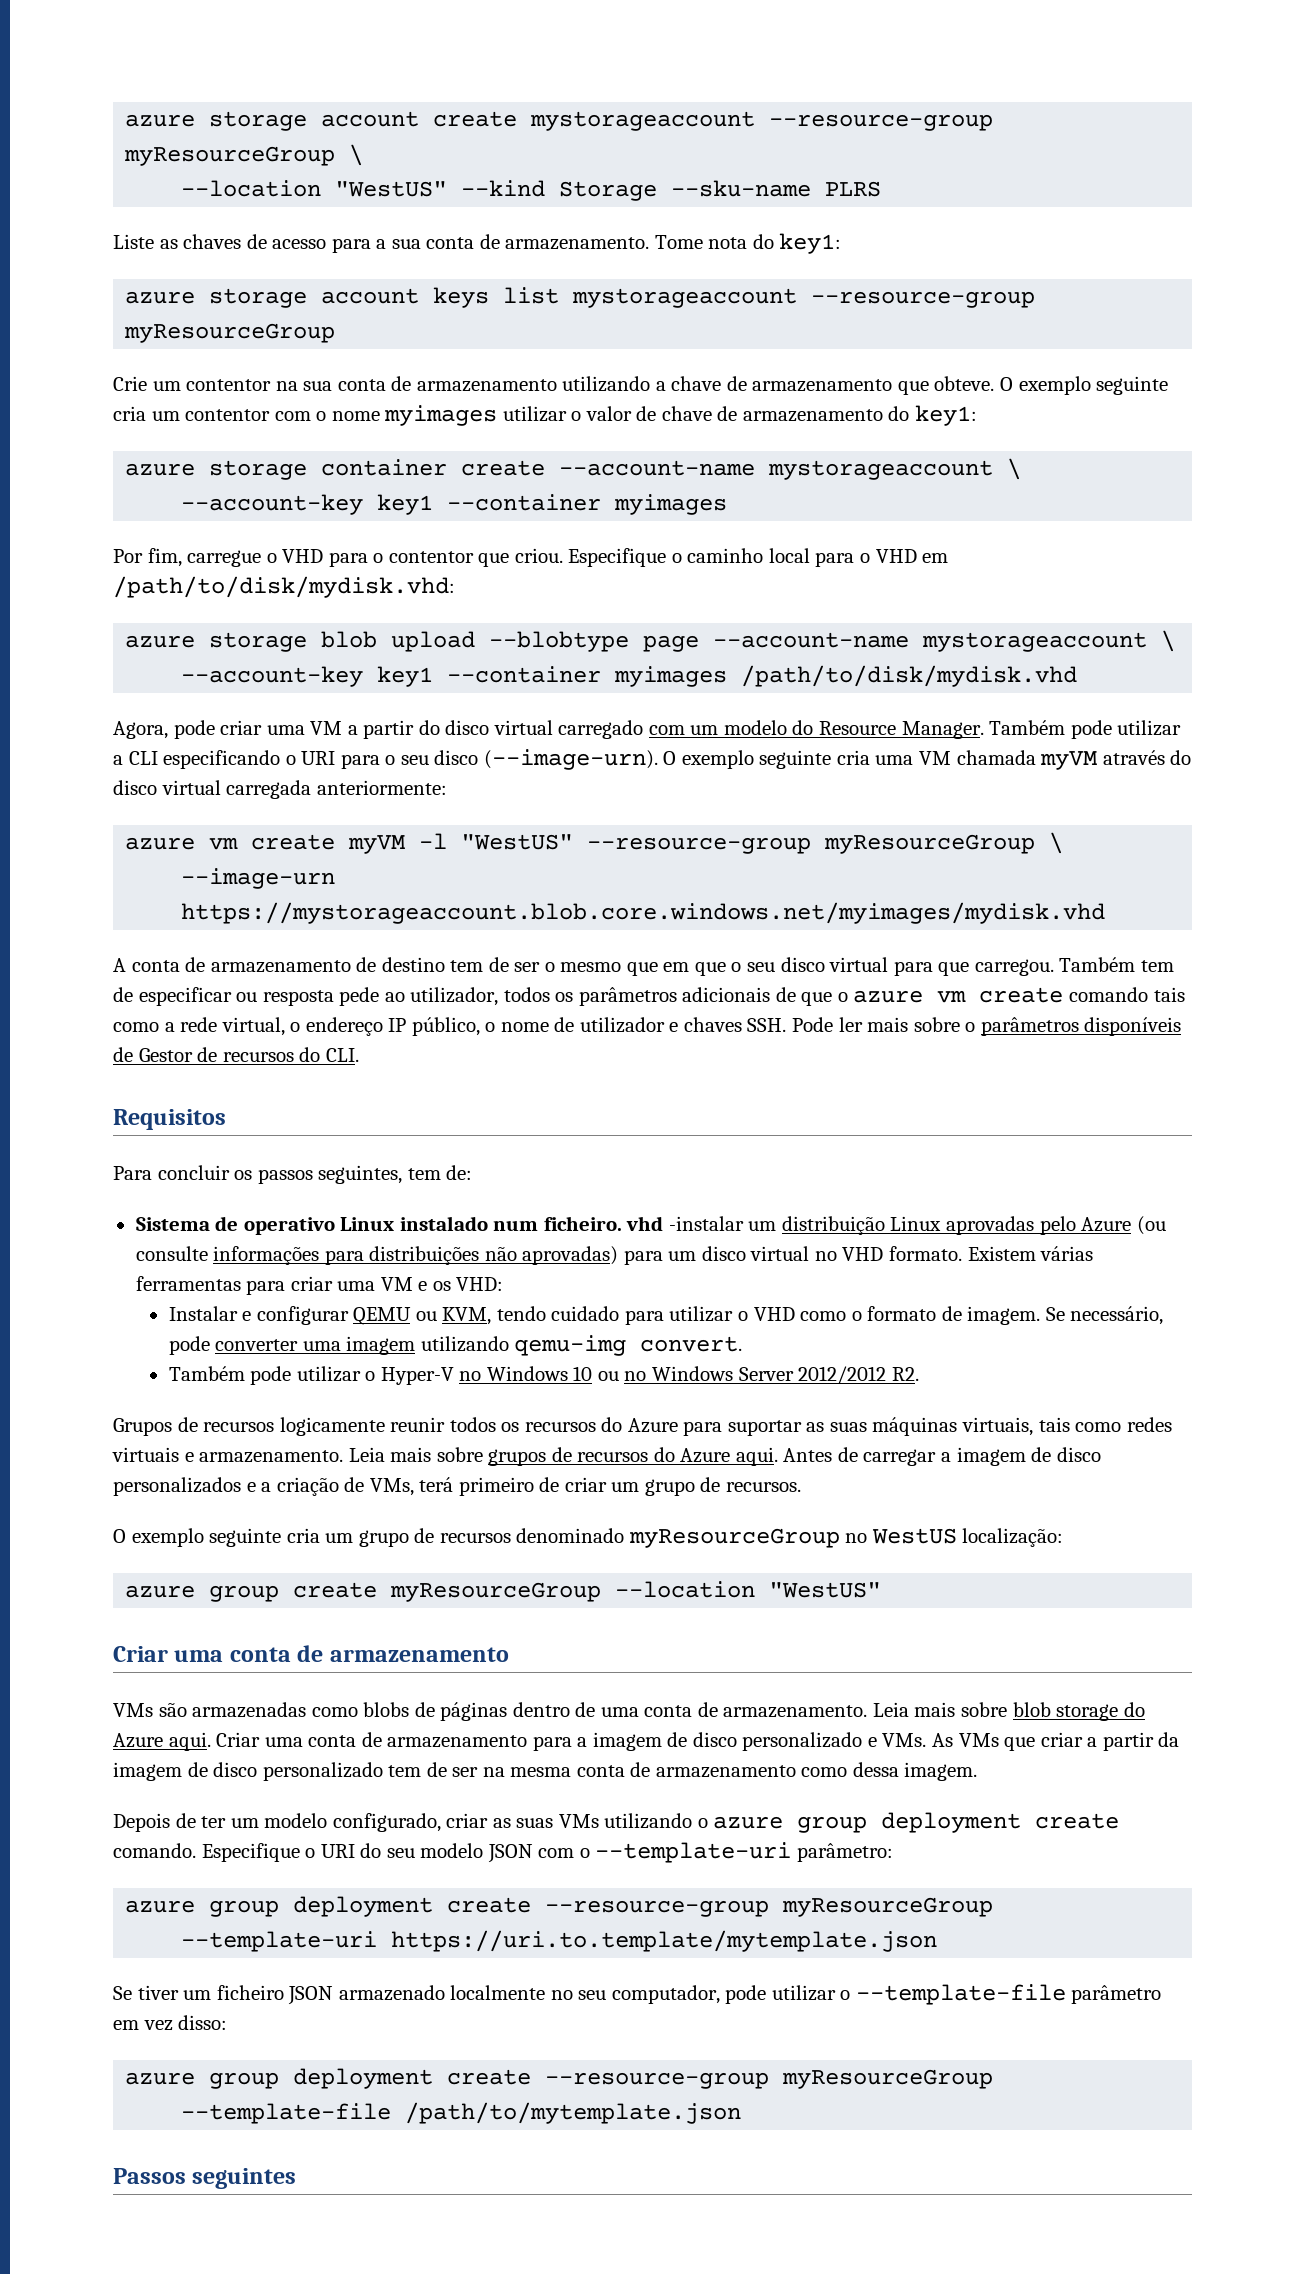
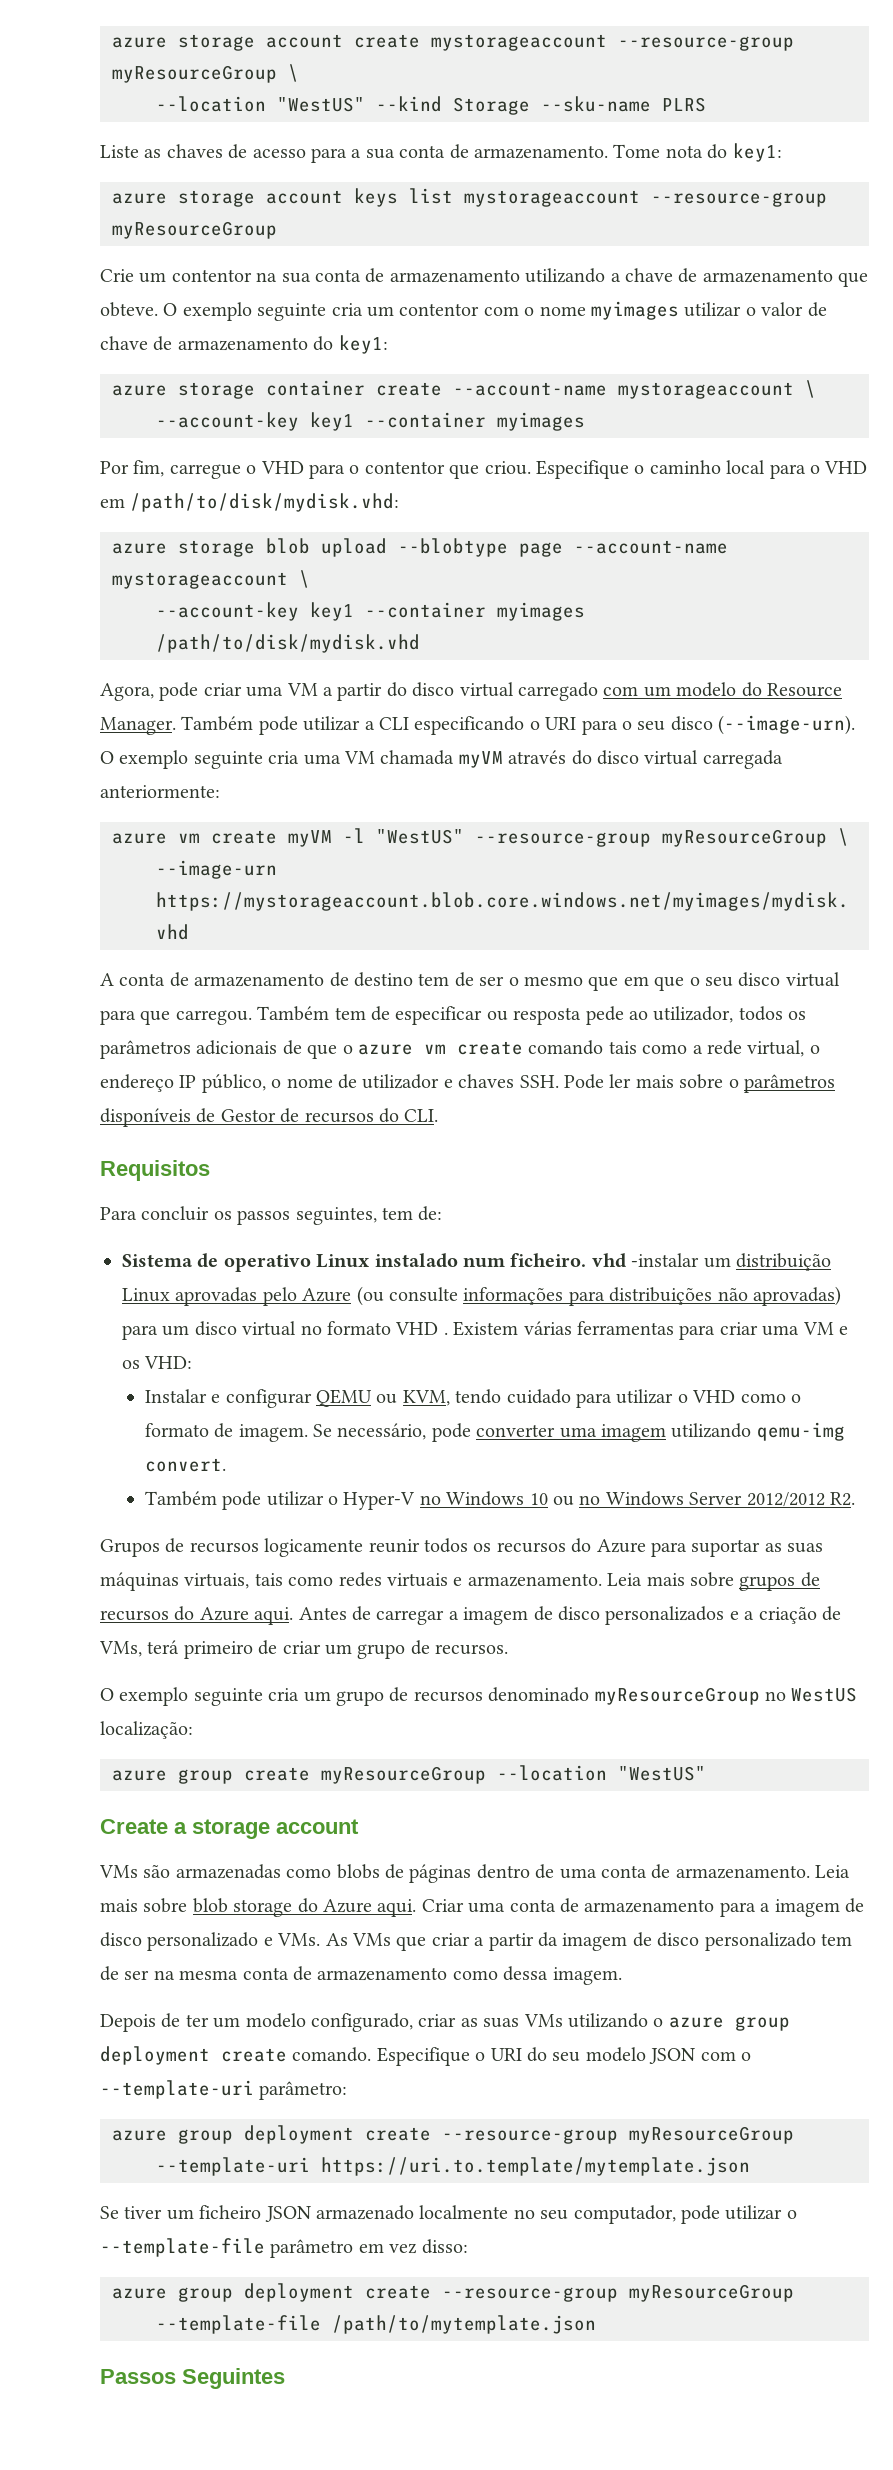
- Sistema de operativo Linux instalado num ficheiro. vhd -instalar um distribuição Linux aprovadas pelo Azure (ou consulte informações para distribuições não aprovadas) para um disco virtual no VHD formato.
+ Sistema de operativo Linux instalado num ficheiro. vhd -instalar um distribuição Linux aprovadas pelo Azure (ou consulte informações para distribuições não aprovadas) para um disco virtual no formato VHD .
  azure group create myResourceGroup --location "WestUS"
- Criar uma conta de armazenamento
+ Create a storage account
- Passos seguintes
+ Passos Seguintes

